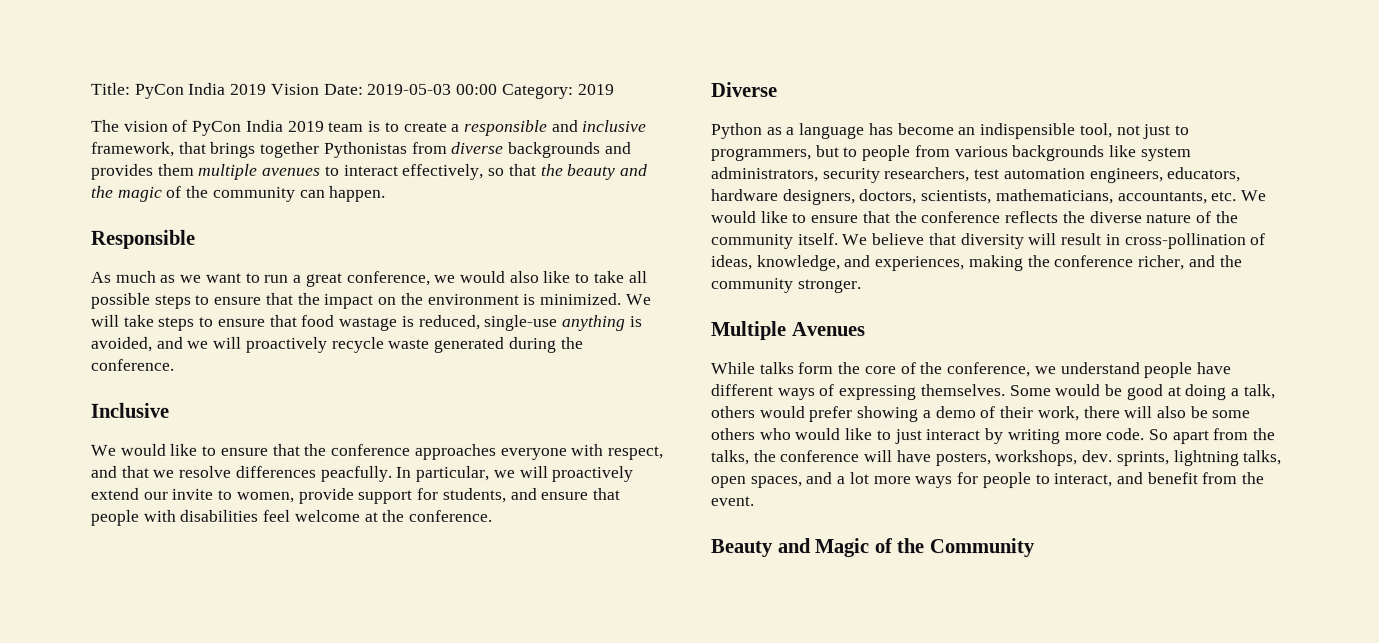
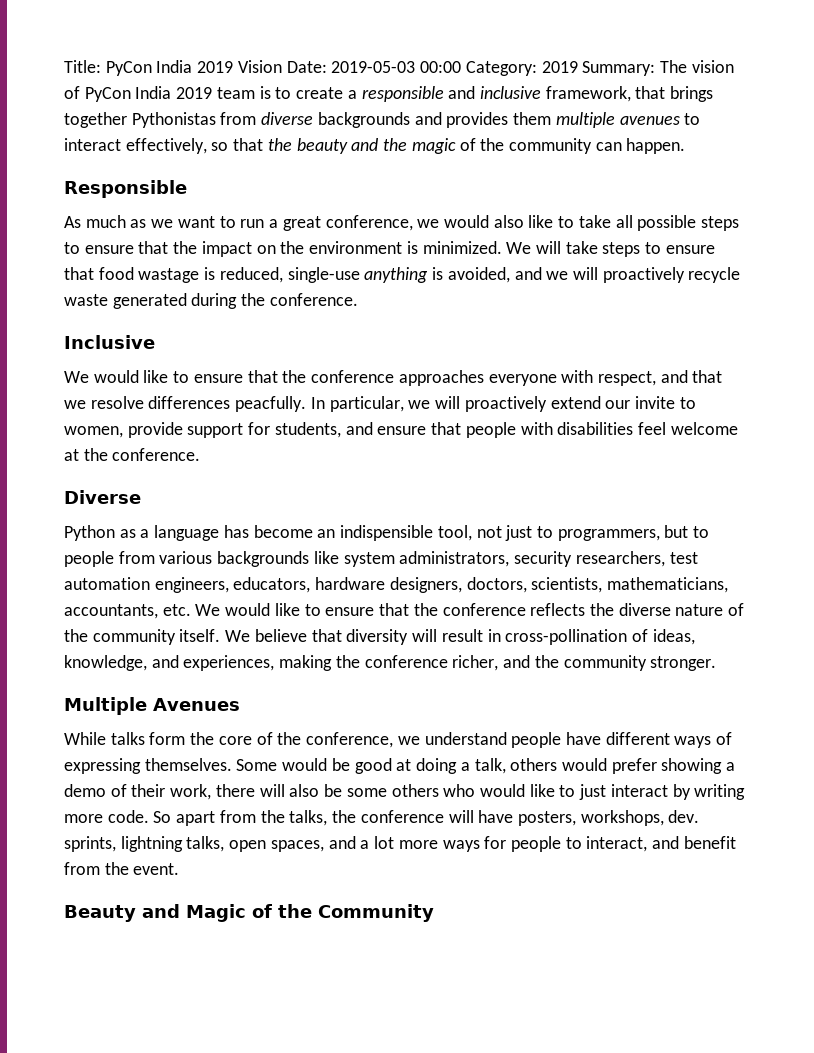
- Title: PyCon India 2019 Vision Date: 2019-05-03 00:00 Category: 2019
- The vision of PyCon India 2019 team is to create a responsible and inclusive framework, that brings together Pythonistas from diverse backgrounds and provides them multiple avenues to interact effectively, so that the beauty and the magic of the community can happen.
+ Title: PyCon India 2019 Vision Date: 2019-05-03 00:00 Category: 2019 Summary: The vision of PyCon India 2019 team is to create a responsible and inclusive framework, that brings together Pythonistas from diverse backgrounds and provides them multiple avenues to interact effectively, so that the beauty and the magic of the community can happen.

